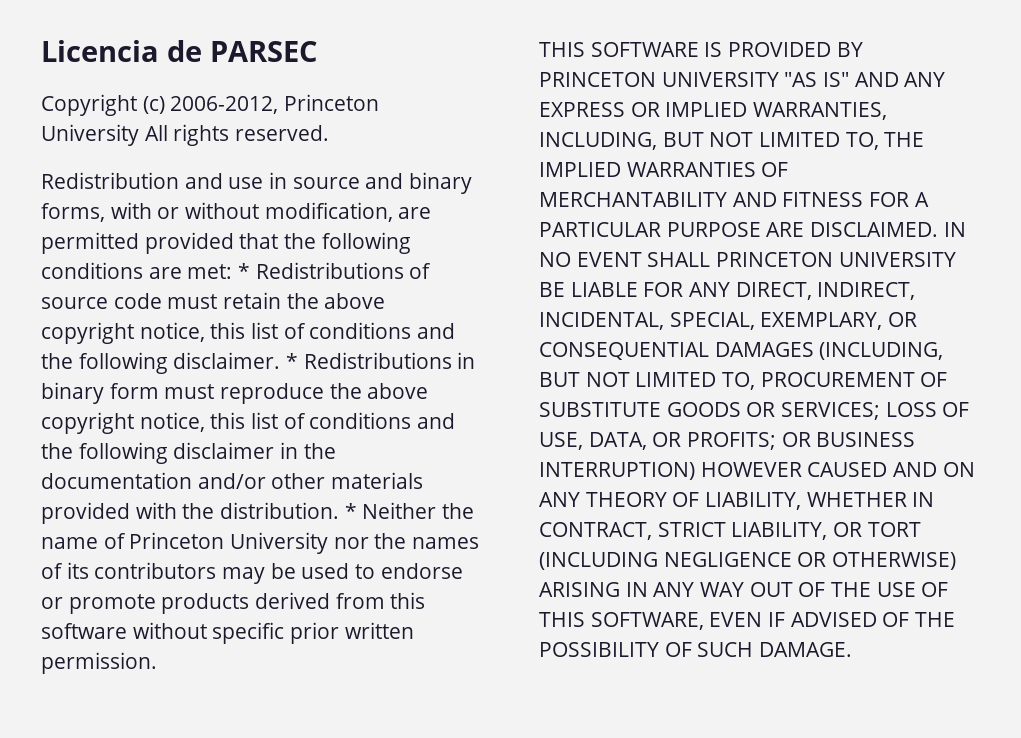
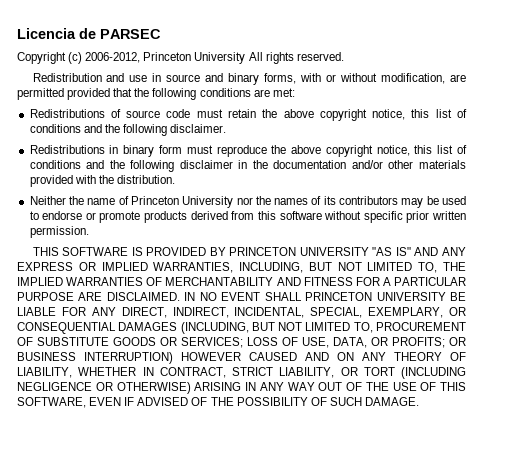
- Redistribution and use in source and binary forms, with or without modification, are permitted provided that the following conditions are met: * Redistributions of source code must retain the above copyright notice, this list of conditions and the following disclaimer. * Redistributions in binary form must reproduce the above copyright notice, this list of conditions and the following disclaimer in the documentation and/or other materials provided with the distribution. * Neither the name of Princeton University nor the names of its contributors may be used to endorse or promote products derived from this software without specific prior written permission.
+ Redistribution and use in source and binary forms, with or without modification, are permitted provided that the following conditions are met:
+ Redistributions of source code must retain the above copyright notice, this list of conditions and the following disclaimer.
+ Redistributions in binary form must reproduce the above copyright notice, this list of conditions and the following disclaimer in the documentation and/or other materials provided with the distribution.
+ Neither the name of Princeton University nor the names of its contributors may be used to endorse or promote products derived from this software without specific prior written permission.

